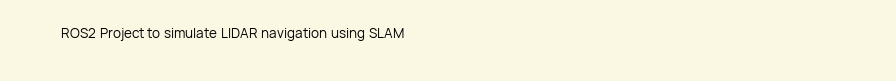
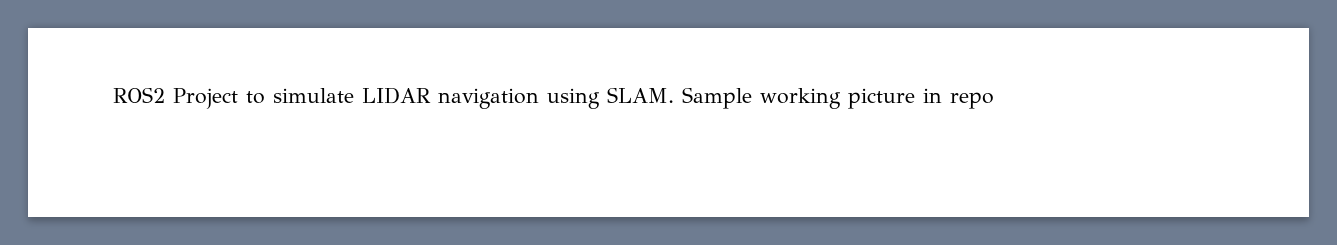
- ROS2 Project to simulate LIDAR navigation using SLAM
+ ROS2 Project to simulate LIDAR navigation using SLAM. Sample working picture in repo

